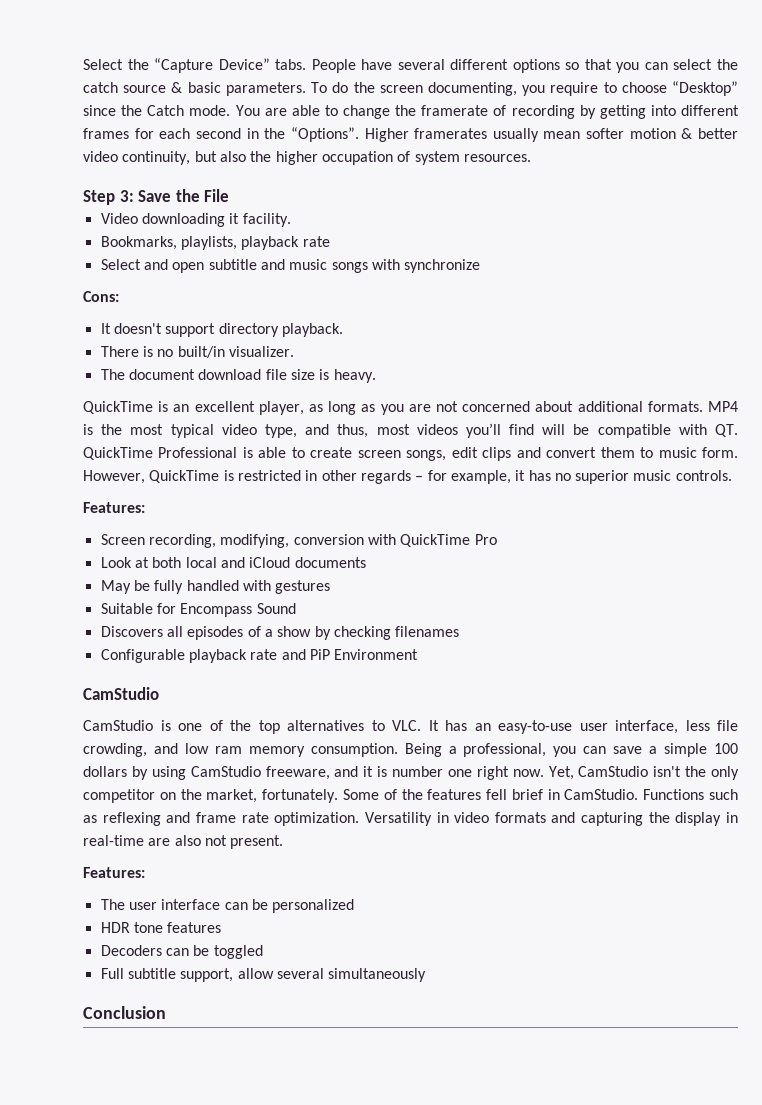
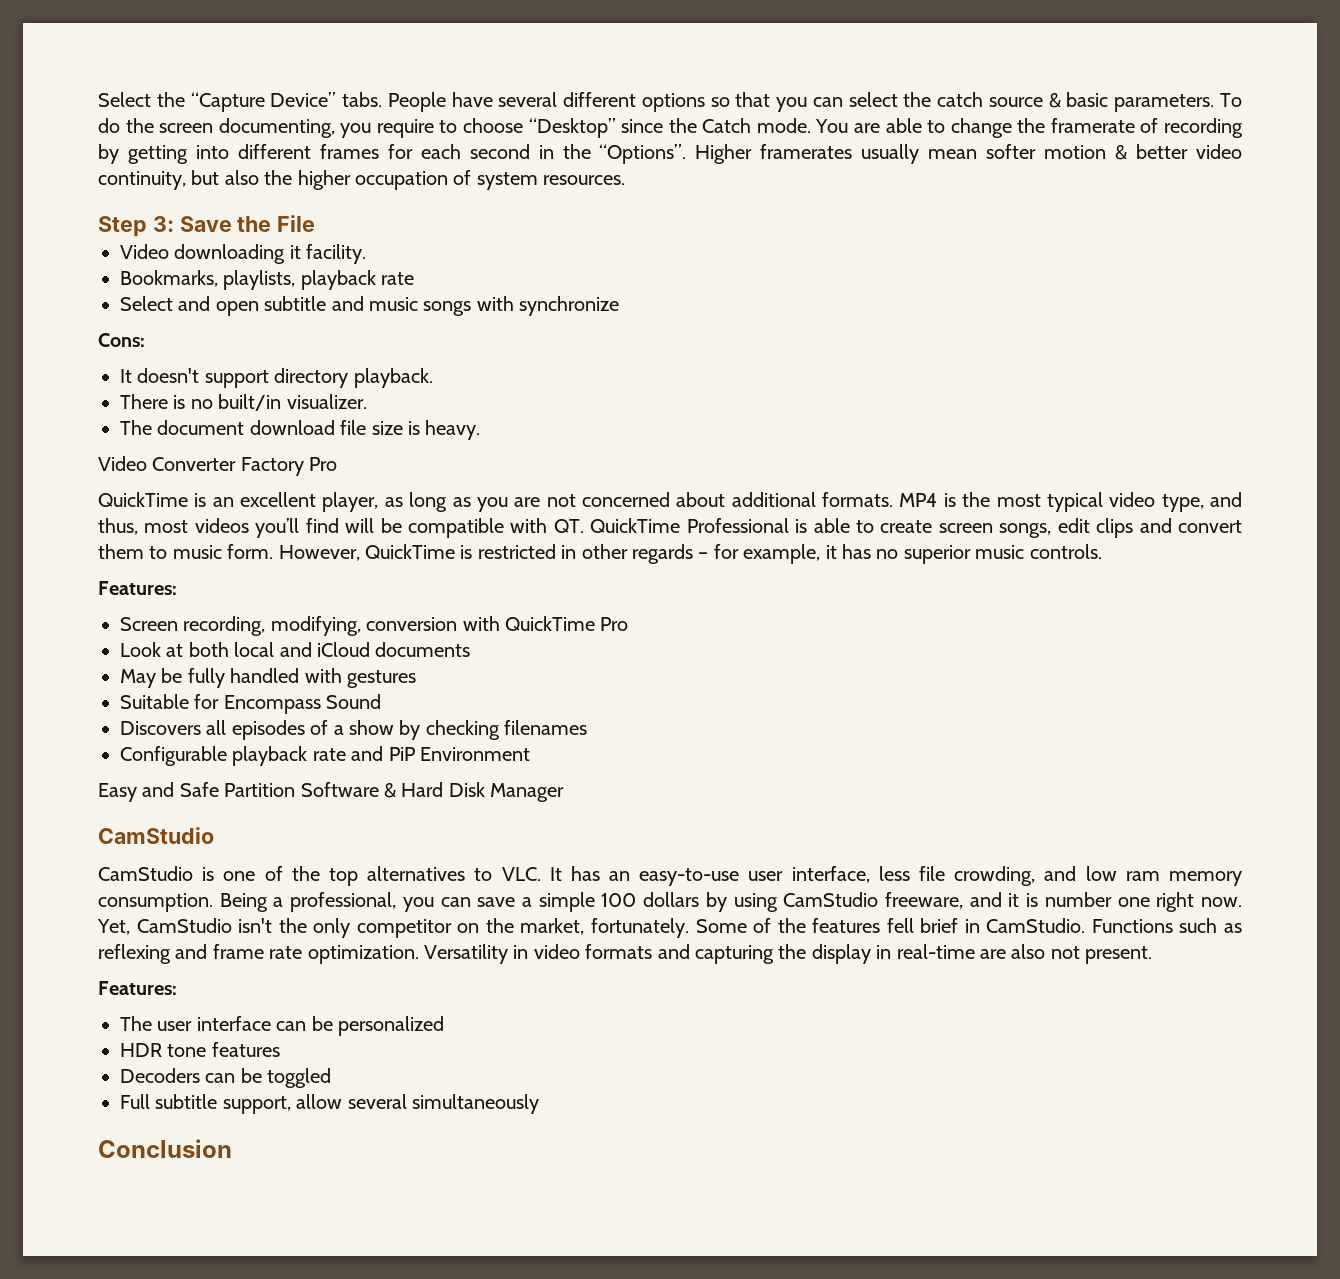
+ Video Converter Factory Pro
+ Easy and Safe Partition Software & Hard Disk Manager

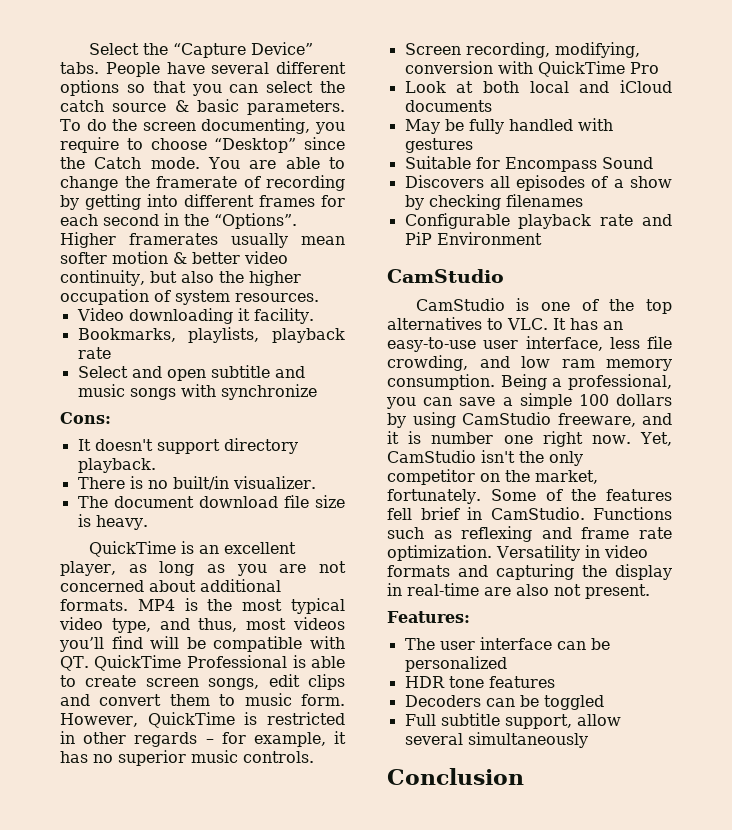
- Step 3: Save the File
- Video Converter Factory Pro
  However, QuickTime is restricted in other regards – for example, it has no superior music controls.
- Features:
- Easy and Safe Partition Software & Hard Disk Manager

